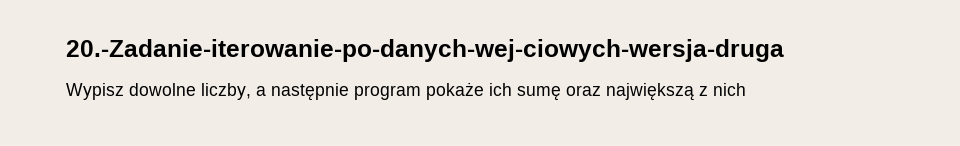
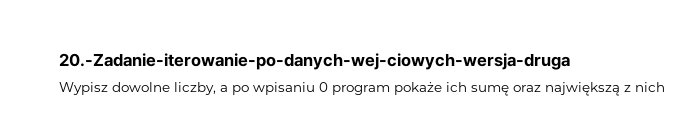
- Wypisz dowolne liczby, a następnie program pokaże ich sumę oraz największą z nich
+ Wypisz dowolne liczby, a po wpisaniu 0 program pokaże ich sumę oraz największą z nich

